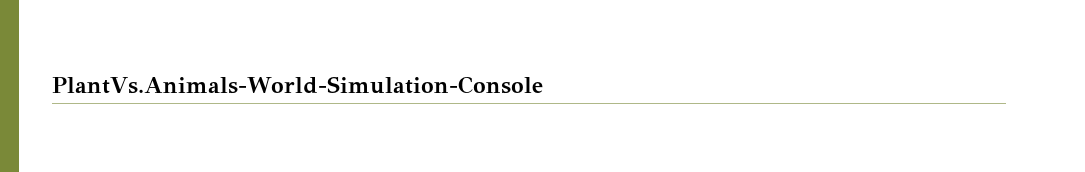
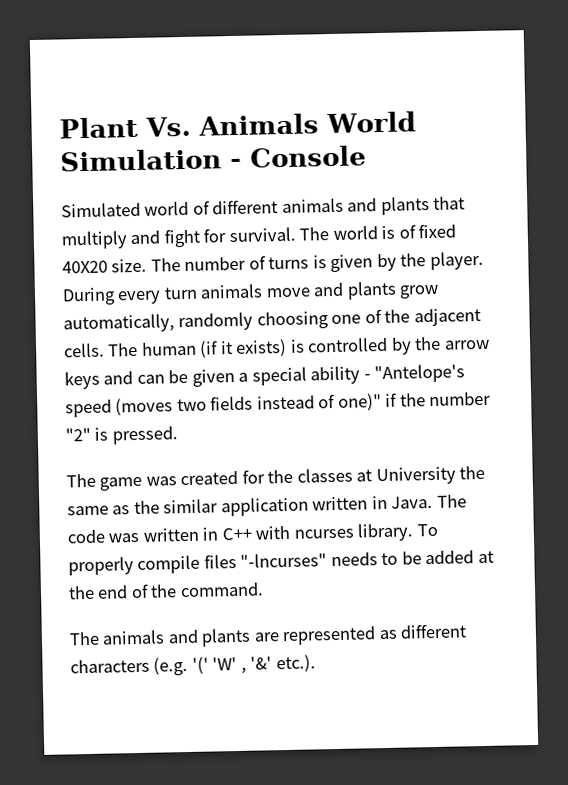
- PlantVs.Animals-World-Simulation-Console
+ Plant Vs. Animals World Simulation - Console
+ Simulated world of different animals and plants that multiply and fight for survival. The world is of fixed 40X20 size. The number of turns is given by the player. During every turn animals move and plants grow automatically, randomly choosing one of the adjacent cells. The human (if it exists) is controlled by the arrow keys and can be given a special ability - "Antelope's speed (moves two fields instead of one)" if the number "2" is pressed.
+ The game was created for the classes at University the same as the similar application written in Java. The code was written in C++ with ncurses library. To properly compile files "-lncurses" needs to be added at the end of the command.
+ The animals and plants are represented as different characters (e.g. '(' 'W' , '&' etc.).

